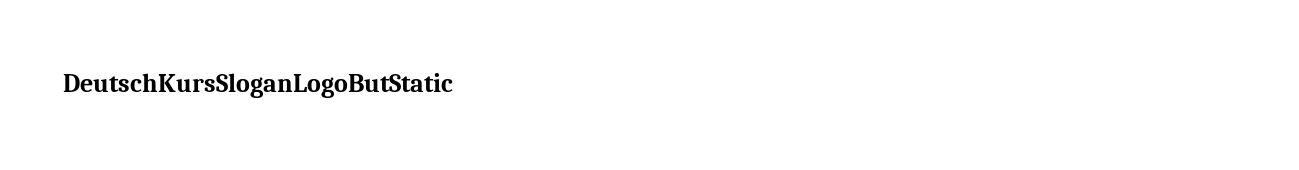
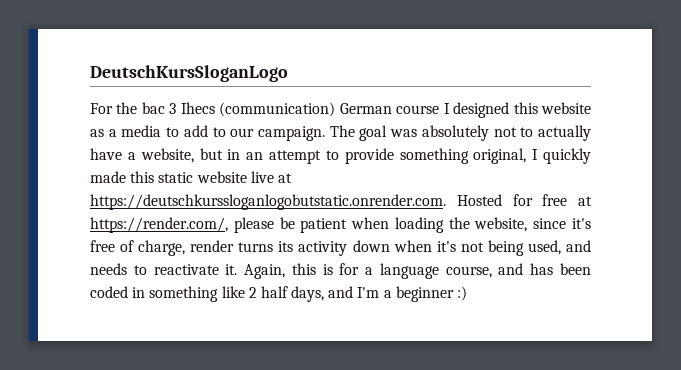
- DeutschKursSloganLogoButStatic
+ DeutschKursSloganLogo
+ For the bac 3 Ihecs (communication) German course I designed this website as a media to add to our campaign. The goal was absolutely not to actually have a website, but in an attempt to provide something original, I quickly made this static website live at https://deutschkurssloganlogobutstatic.onrender.com. Hosted for free at https://render.com/, please be patient when loading the website, since it's free of charge, render turns its activity down when it's not being used, and needs to reactivate it. Again, this is for a language course, and has been coded in something like 2 half days, and I'm a beginner :)

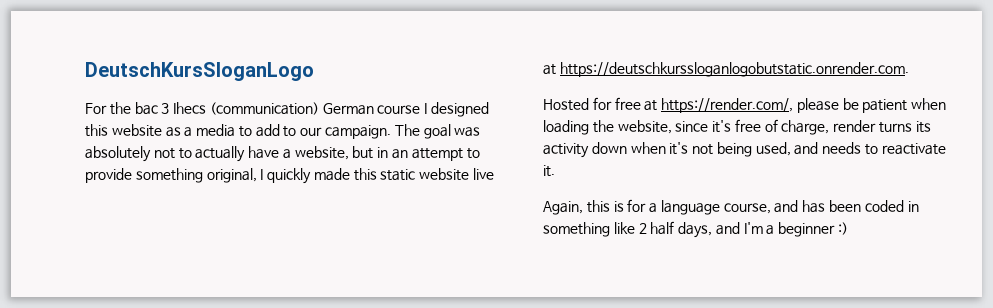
- The goal was absolutely not to actually have a website, but in an attempt to provide something original, I quickly made this static website live at https://deutschkurssloganlogobutstatic.onrender.com. Hosted for free at https://render.com/, please be patient when loading the website, since it's free of charge, render turns its activity down when it's not being used, and needs to reactivate it. Again, this is for a language course, and has been coded in something like 2 half days, and I'm a beginner :)
+ The goal was absolutely not to actually have a website, but in an attempt to provide something original, I quickly made this static website live at https://deutschkurssloganlogobutstatic.onrender.com.
+ Hosted for free at https://render.com/, please be patient when loading the website, since it's free of charge, render turns its activity down when it's not being used, and needs to reactivate it.
+ Again, this is for a language course, and has been coded in something like 2 half days, and I'm a beginner :)

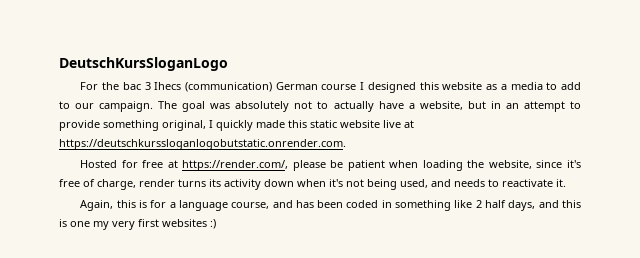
- Again, this is for a language course, and has been coded in something like 2 half days, and I'm a beginner :)
+ Again, this is for a language course, and has been coded in something like 2 half days, and this is one my very first websites :)

